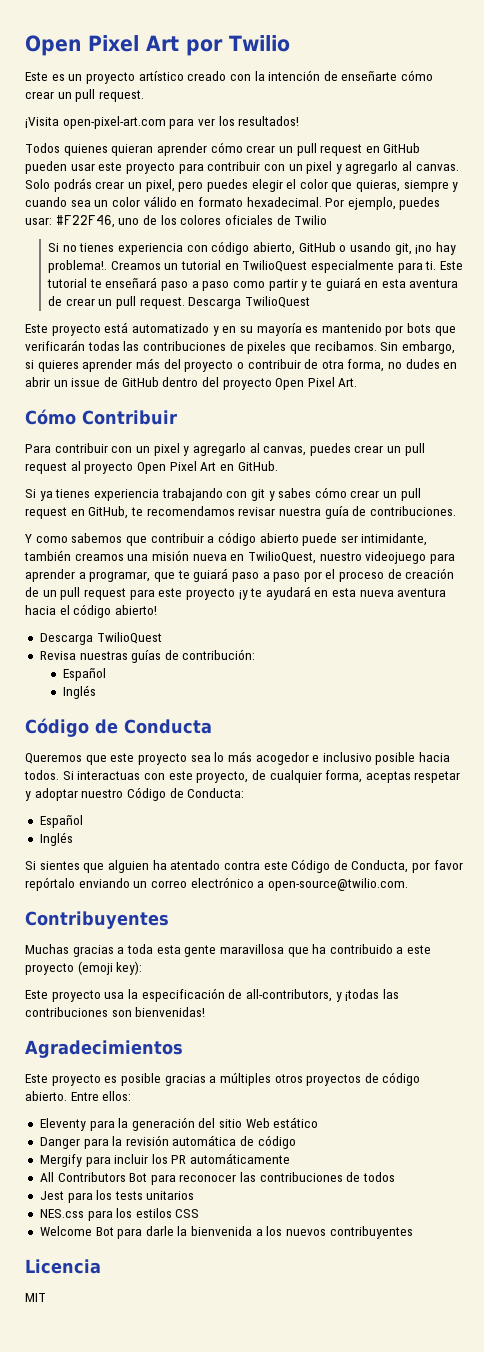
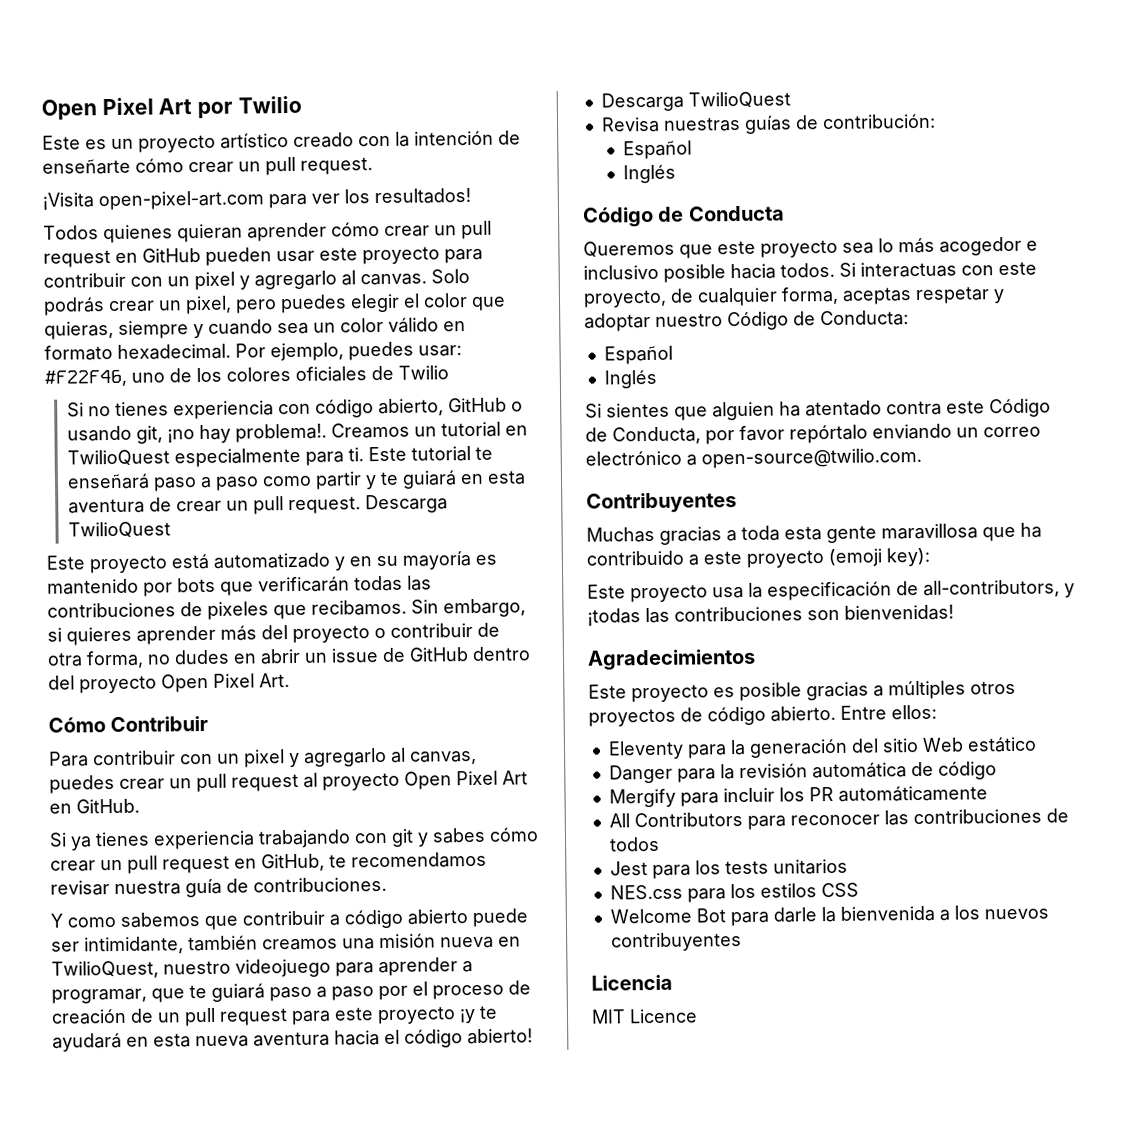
- All Contributors Bot para reconocer las contribuciones de todos
+ All Contributors para reconocer las contribuciones de todos
- MIT
+ MIT Licence

